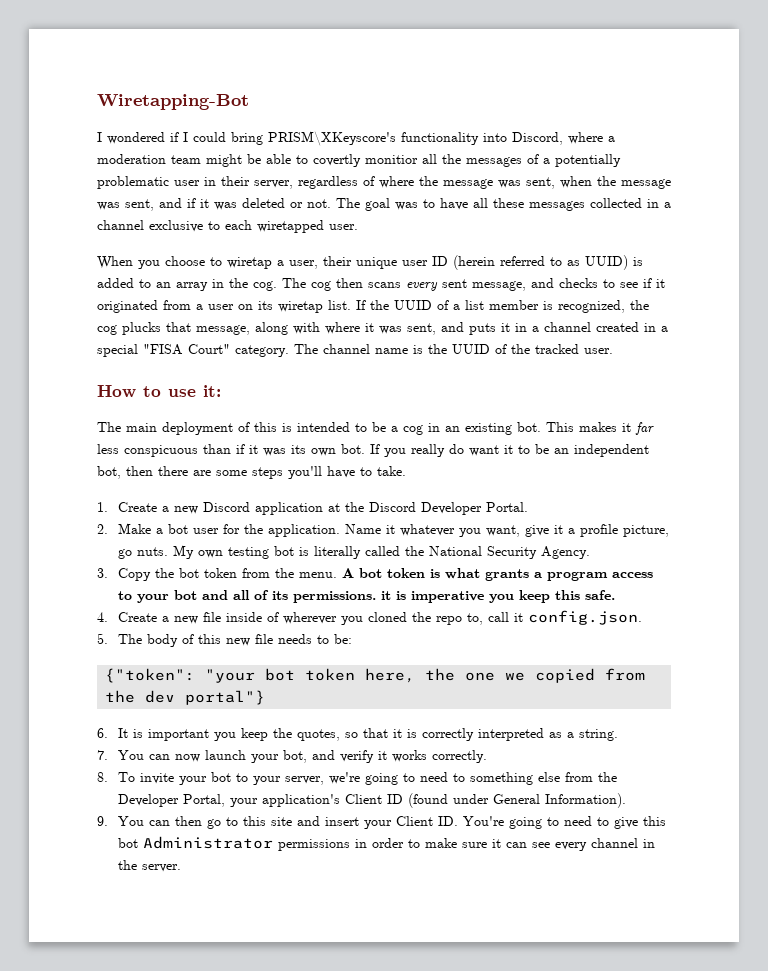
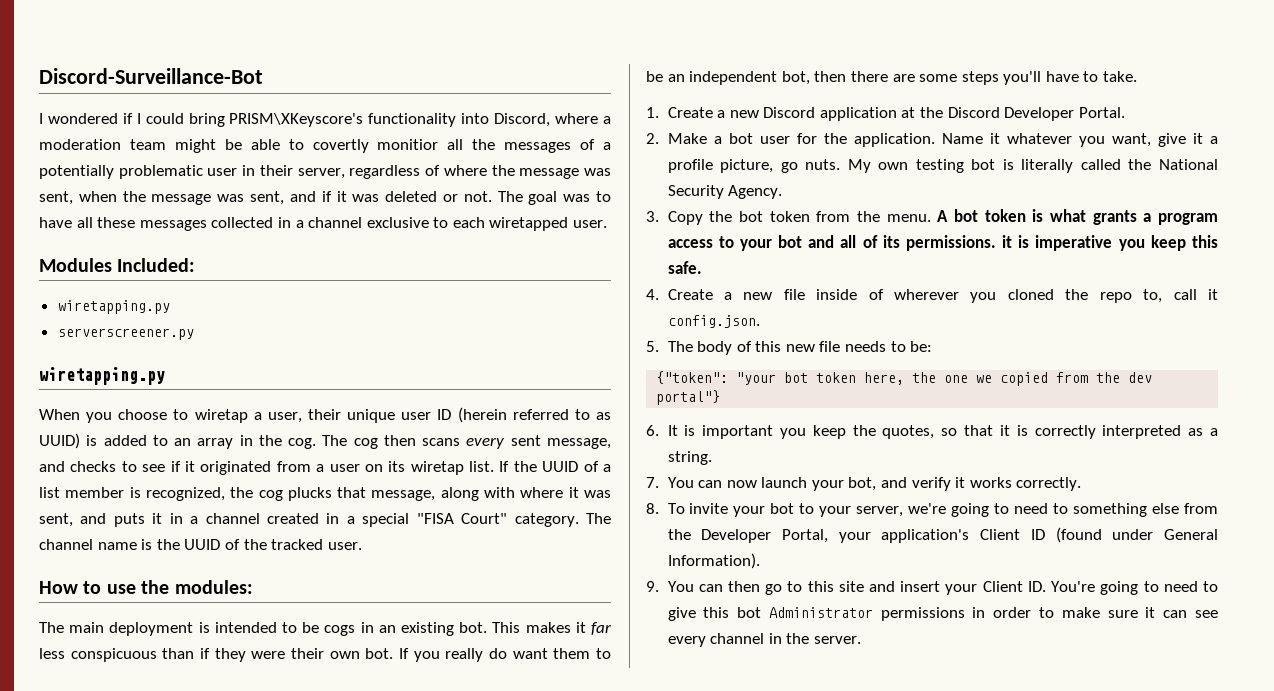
- Wiretapping-Bot
+ Discord-Surveillance-Bot
+ Modules Included:
+ wiretapping.py
+ serverscreener.py
+ wiretapping.py
- How to use it:
+ How to use the modules:
- The main deployment of this is intended to be a cog in an existing bot.
+ The main deployment is intended to be cogs in an existing bot.
- This makes it far less conspicuous than if it was its own bot.
+ This makes it far less conspicuous than if they were their own bot.
- If you really do want it to be an independent bot, then there are some steps you'll have to take.
+ If you really do want them to be an independent bot, then there are some steps you'll have to take.

